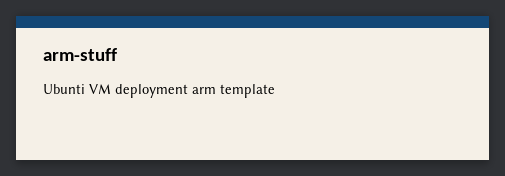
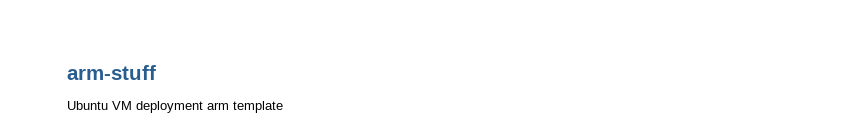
- Ubunti VM deployment arm template
+ Ubuntu VM deployment arm template

